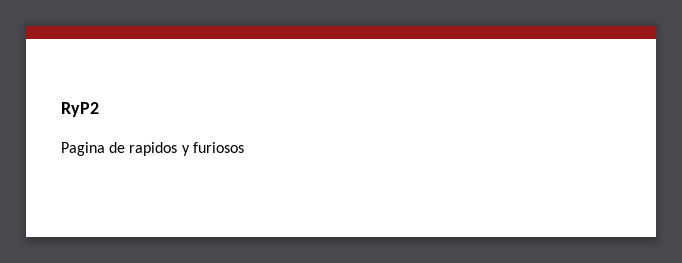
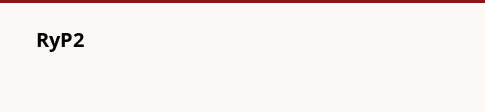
- Pagina de rapidos y furiosos

